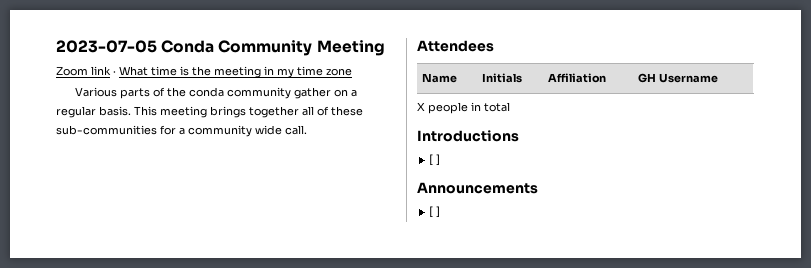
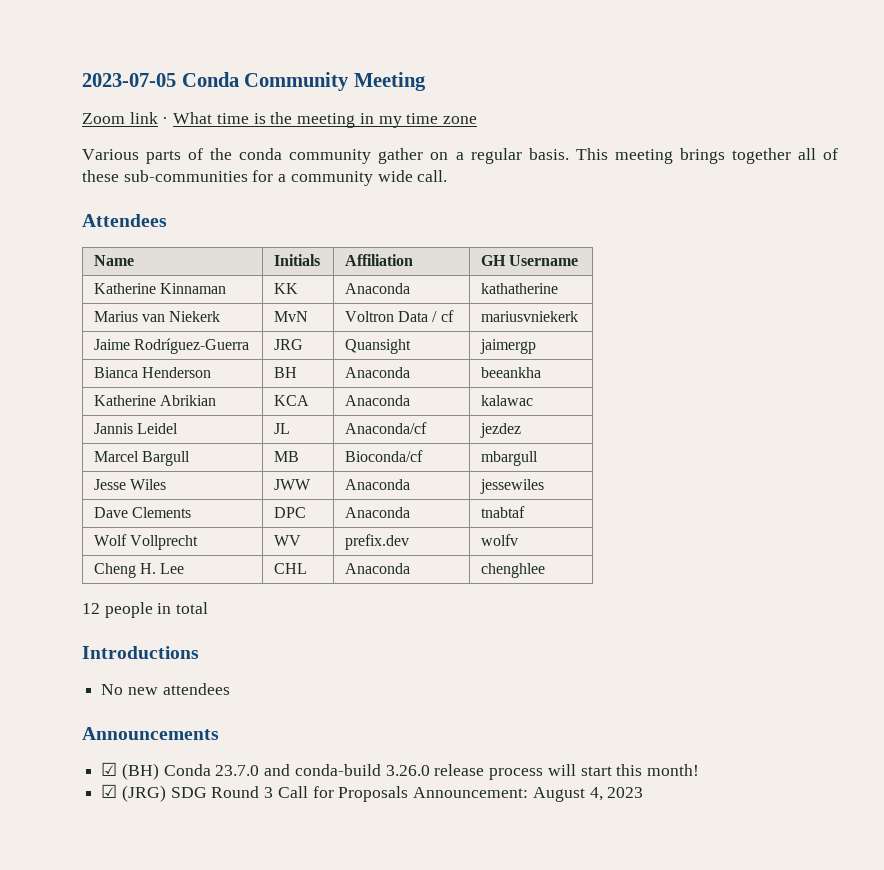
- X people in total
+ Katherine Kinnaman | KK | Anaconda | kathatherine
+ Marius van Niekerk | MvN | Voltron Data / cf | mariusvniekerk
+ Jaime Rodríguez-Guerra | JRG | Quansight | jaimergp
+ Bianca Henderson | BH | Anaconda | beeankha
+ Katherine Abrikian | KCA | Anaconda | kalawac
+ Jannis Leidel | JL | Anaconda/cf | jezdez
+ Marcel Bargull | MB | Bioconda/cf | mbargull
+ Jesse Wiles | JWW | Anaconda | jessewiles
+ Dave Clements | DPC | Anaconda | tnabtaf
+ Wolf Vollprecht | WV | prefix.dev | wolfv
+ Cheng H. Lee | CHL | Anaconda | chenghlee
+ 12 people in total
  Introductions
- [ ]
+ No new attendees
  Announcements
- [ ]
+ ☑ (BH) Conda 23.7.0 and conda-build 3.26.0 release process will start this month!
+ ☑ (JRG) SDG Round 3 Call for Proposals Announcement: August 4, 2023

